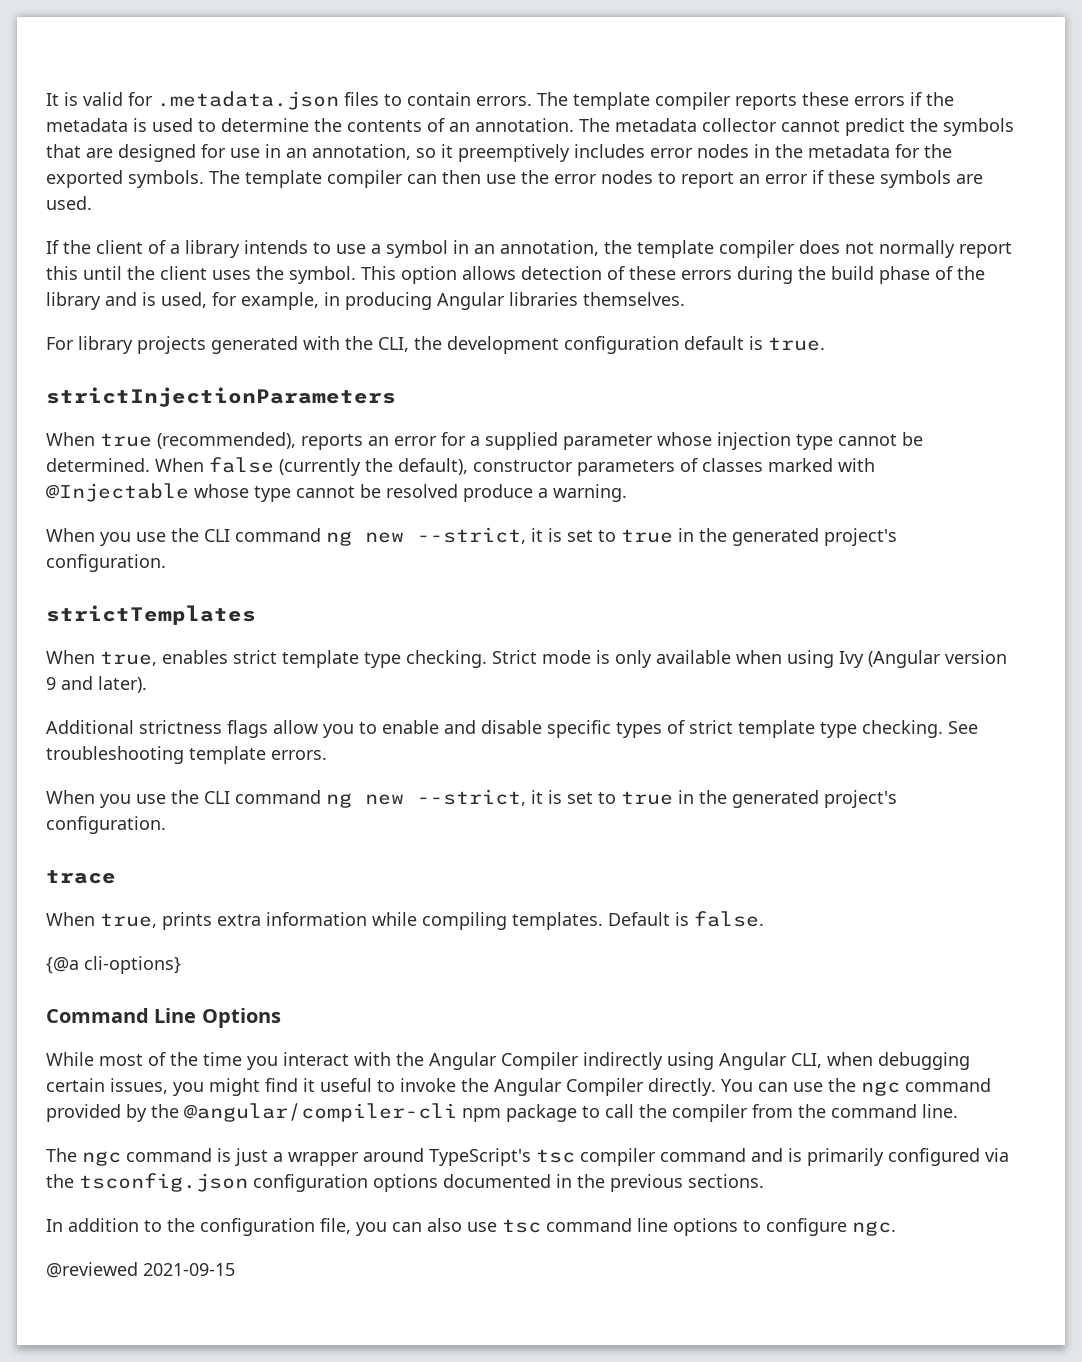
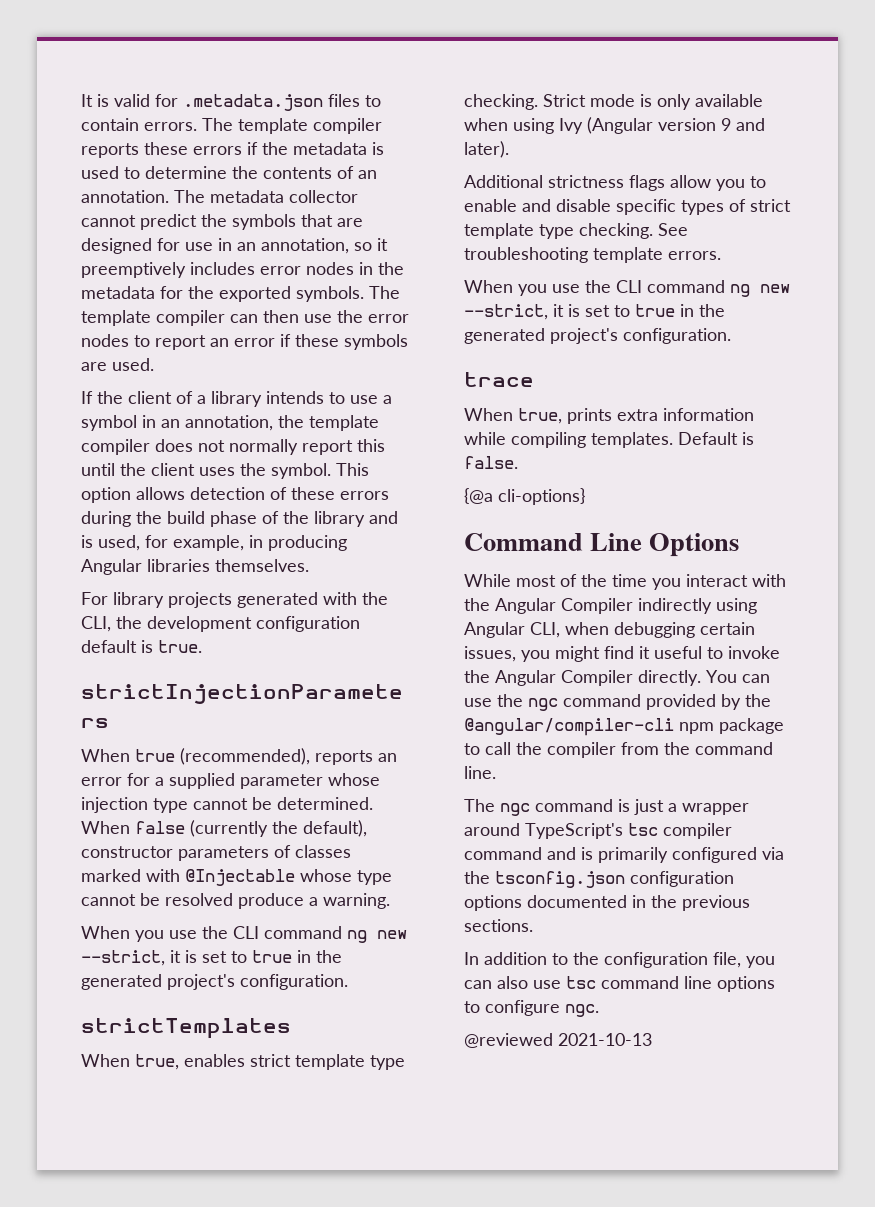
- @reviewed 2021-09-15
+ @reviewed 2021-10-13

